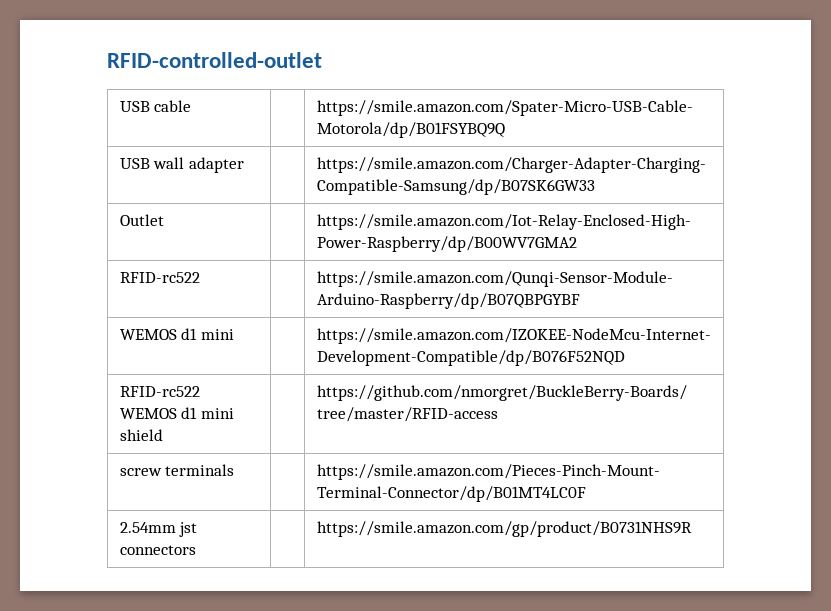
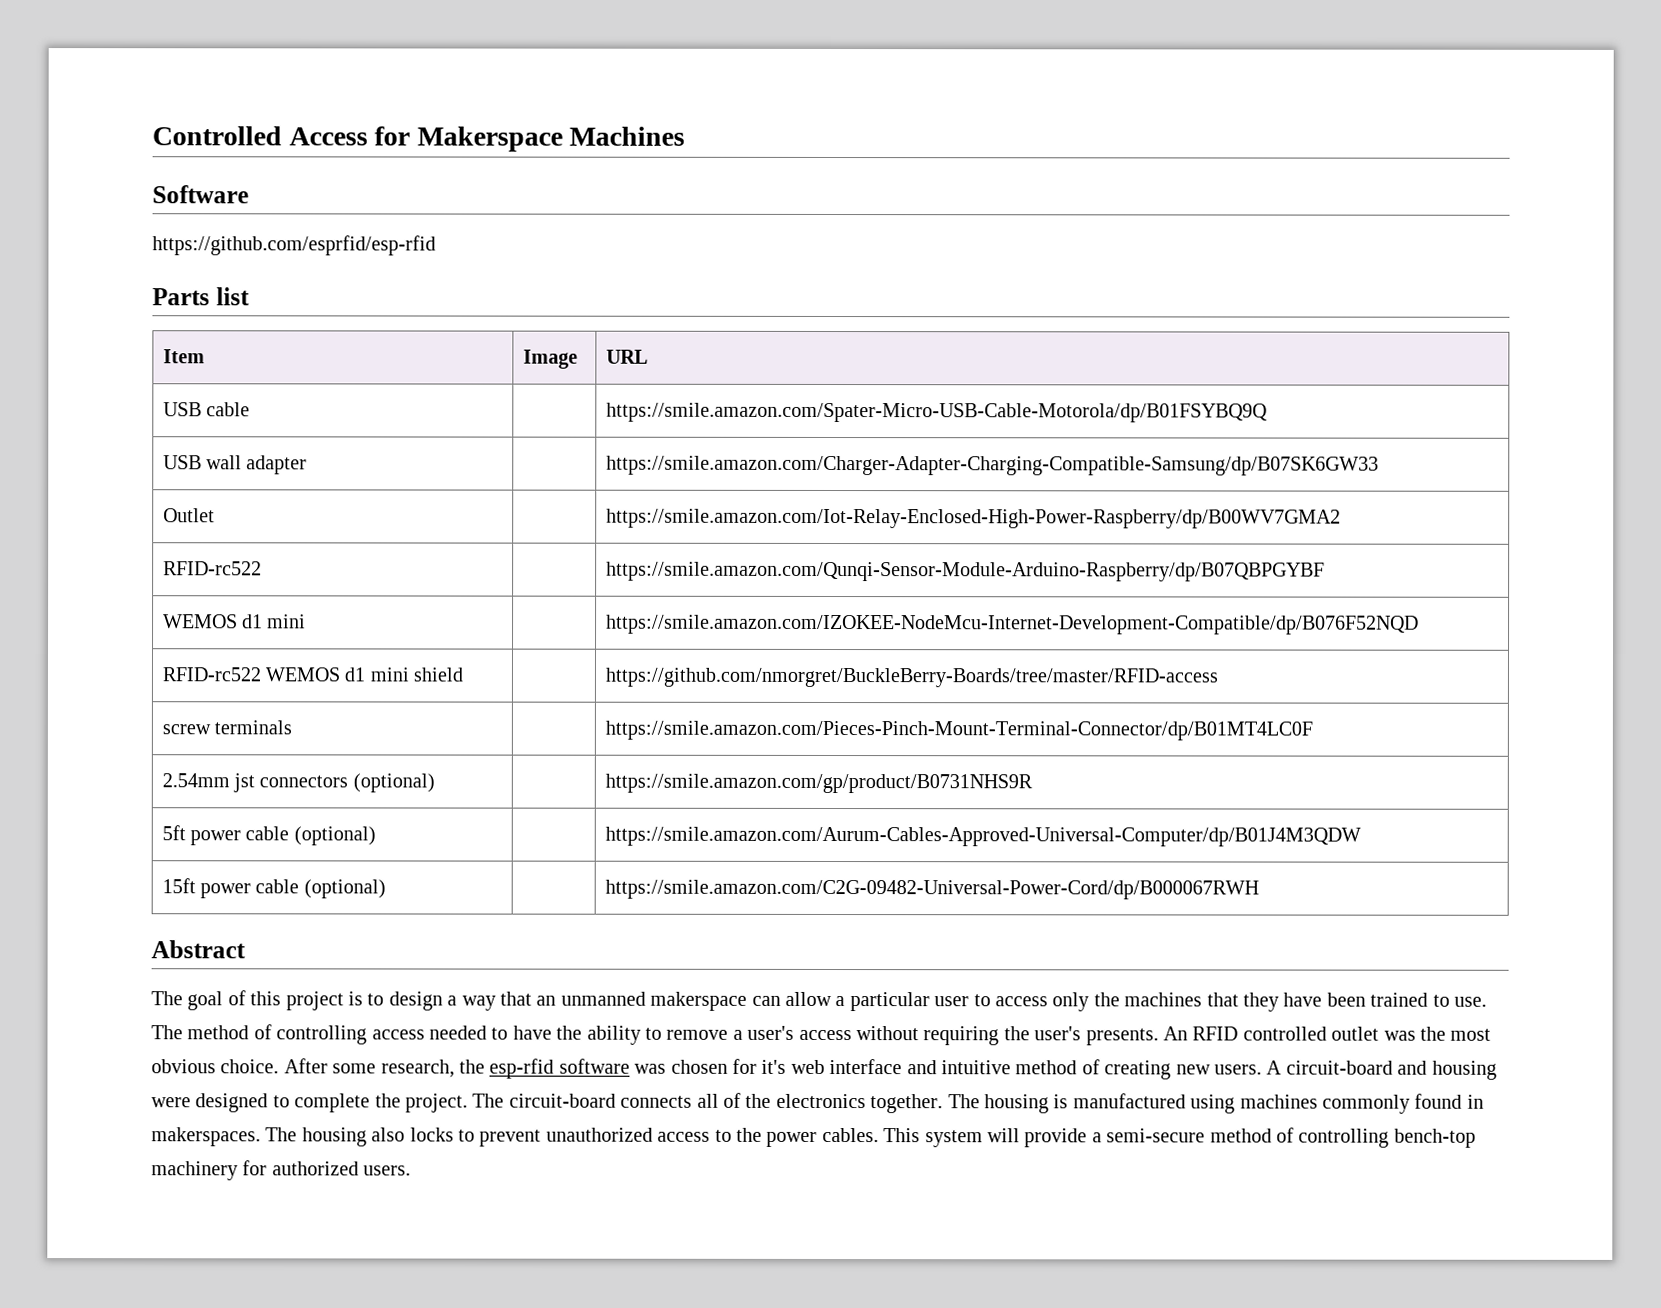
- RFID-controlled-outlet
+ Controlled Access for Makerspace Machines
+ Software
+ https://github.com/esprfid/esp-rfid
+ Parts list
+ Item | Image | URL
- 2.54mm jst connectors | | https://smile.amazon.com/gp/product/B0731NHS9R
+ 2.54mm jst connectors (optional) | | https://smile.amazon.com/gp/product/B0731NHS9R
+ 5ft power cable (optional) | | https://smile.amazon.com/Aurum-Cables-Approved-Universal-Computer/dp/B01J4M3QDW
+ 15ft power cable (optional) | | https://smile.amazon.com/C2G-09482-Universal-Power-Cord/dp/B000067RWH
+ Abstract
+ The goal of this project is to design a way that an unmanned makerspace can allow a particular user to access only the machines that they have been trained to use. The method of controlling access needed to have the ability to remove a user's access without requiring the user's presents. An RFID controlled outlet was the most obvious choice. After some research, the esp-rfid software was chosen for it's web interface and intuitive method of creating new users. A circuit-board and housing were designed to complete the project. The circuit-board connects all of the electronics together. The housing is manufactured using machines commonly found in makerspaces. The housing also locks to prevent unauthorized access to the power cables. This system will provide a semi-secure method of controlling bench-top machinery for authorized users.

